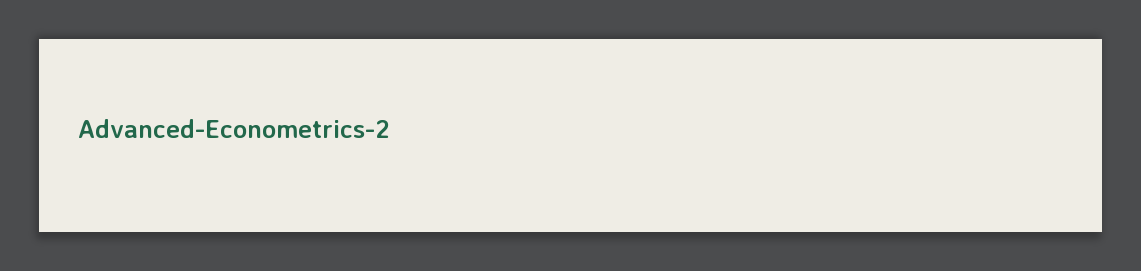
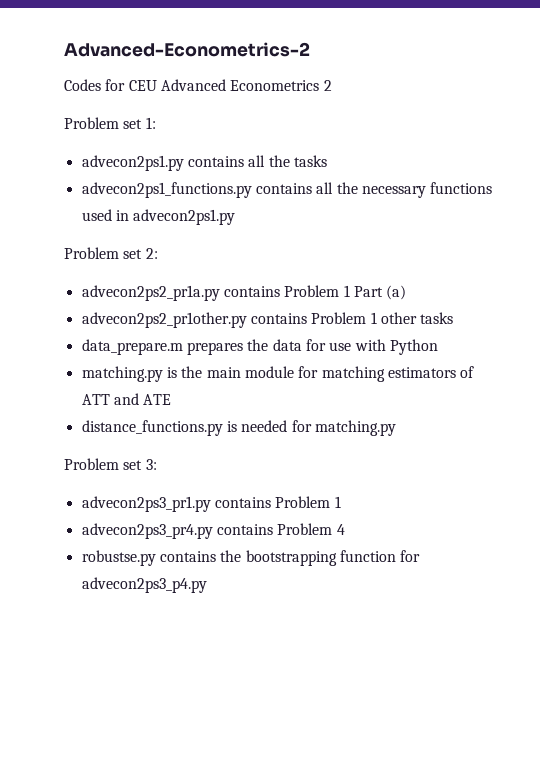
+ Codes for CEU Advanced Econometrics 2
+ Problem set 1:
+ advecon2ps1.py contains all the tasks
+ advecon2ps1_functions.py contains all the necessary functions used in advecon2ps1.py
+ Problem set 2:
+ advecon2ps2_pr1a.py contains Problem 1 Part (a)
+ advecon2ps2_pr1other.py contains Problem 1 other tasks
+ data_prepare.m prepares the data for use with Python
+ matching.py is the main module for matching estimators of ATT and ATE
+ distance_functions.py is needed for matching.py
+ Problem set 3:
+ advecon2ps3_pr1.py contains Problem 1
+ advecon2ps3_pr4.py contains Problem 4
+ robustse.py contains the bootstrapping function for advecon2ps3_p4.py

